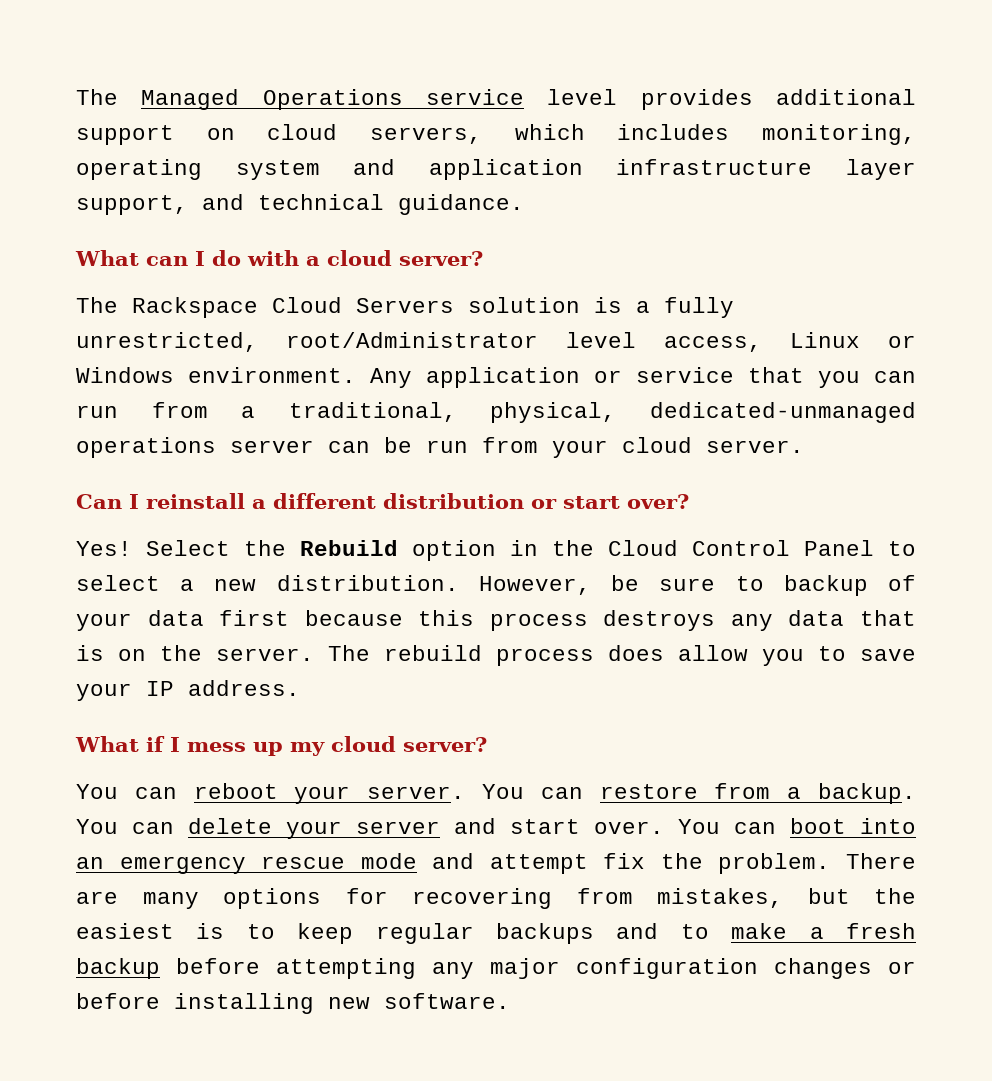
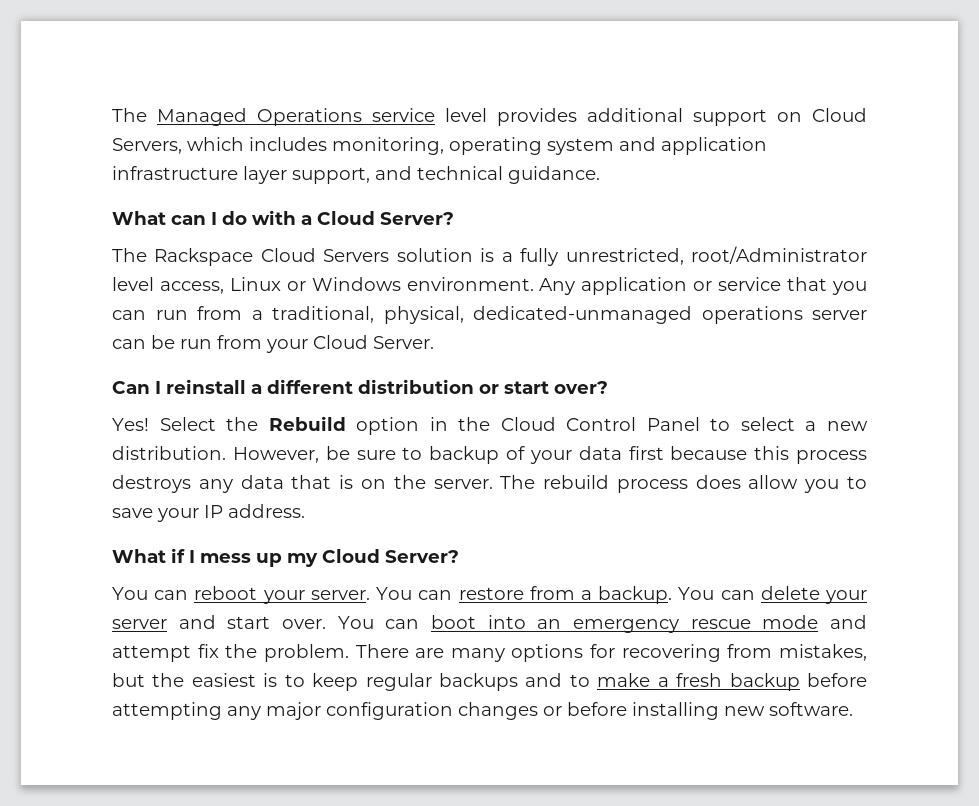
- The Managed Operations service level provides additional support on cloud servers, which includes monitoring, operating system and application infrastructure layer support, and technical guidance.
+ The Managed Operations service level provides additional support on Cloud Servers, which includes monitoring, operating system and application infrastructure layer support, and technical guidance.
- What can I do with a cloud server?
+ What can I do with a Cloud Server?
- Any application or service that you can run from a traditional, physical, dedicated-unmanaged operations server can be run from your cloud server.
+ Any application or service that you can run from a traditional, physical, dedicated-unmanaged operations server can be run from your Cloud Server.
- What if I mess up my cloud server?
+ What if I mess up my Cloud Server?

